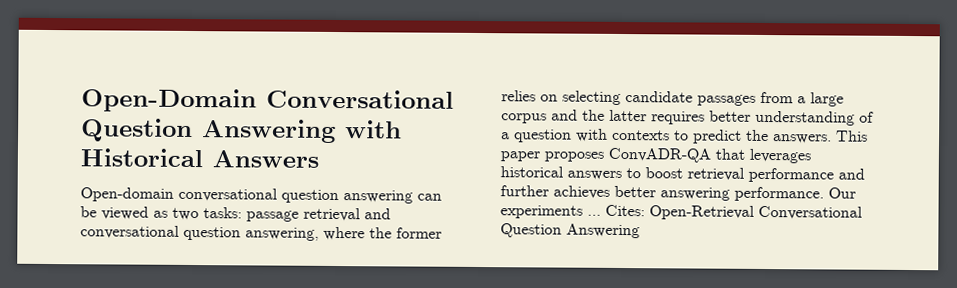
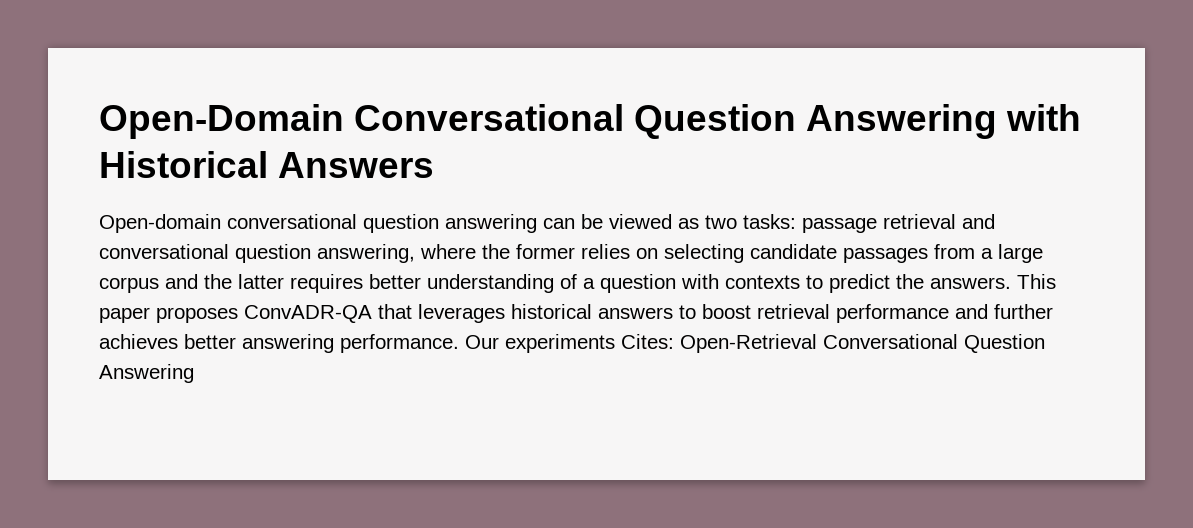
- Our experiments … Cites: Open-Retrieval Conversational Question Answering
+ Our experiments Cites: Open-Retrieval Conversational Question Answering

